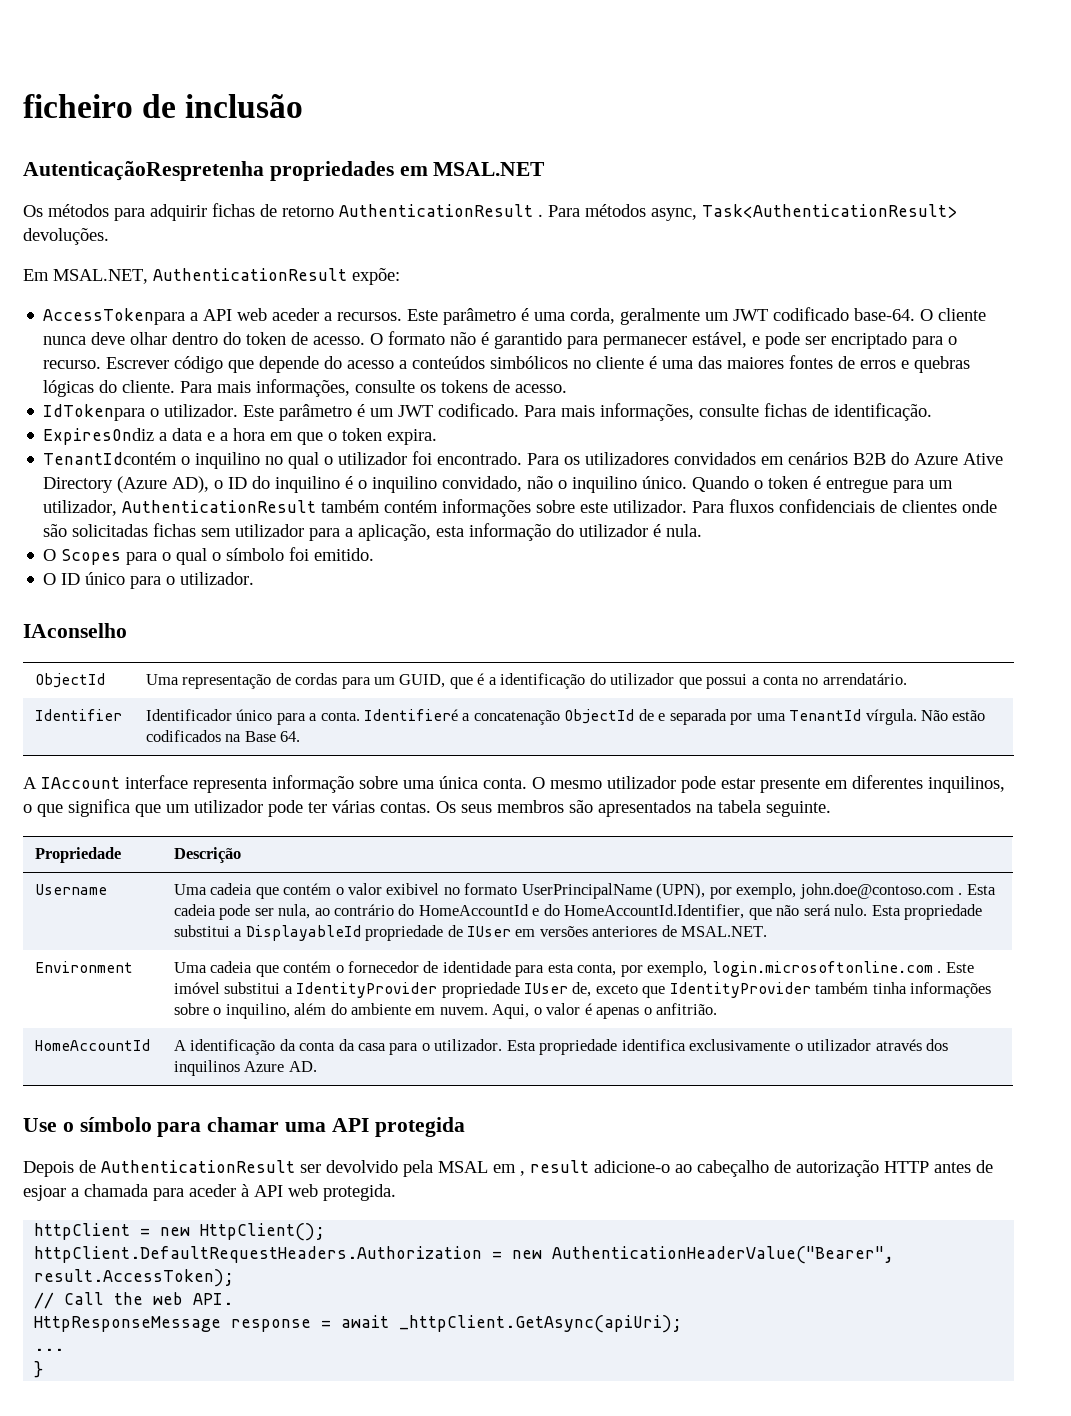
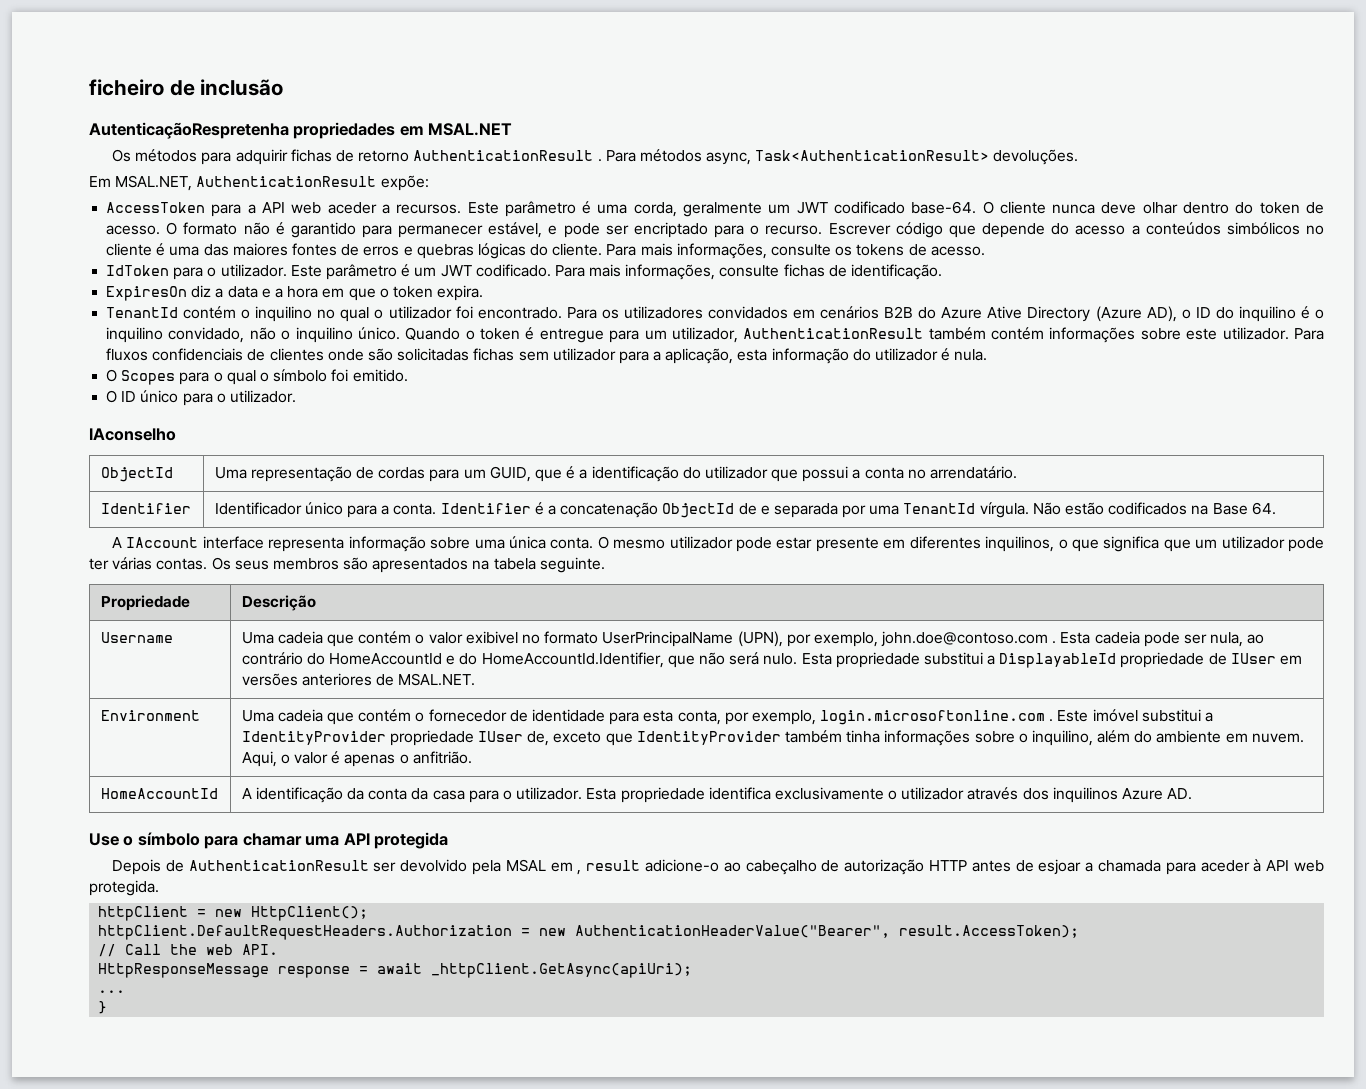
- AccessTokenpara a API web aceder a recursos.
+ AccessToken para a API web aceder a recursos.
- IdTokenpara o utilizador.
+ IdToken para o utilizador.
- ExpiresOndiz a data e a hora em que o token expira.
+ ExpiresOn diz a data e a hora em que o token expira.
- TenantIdcontém o inquilino no qual o utilizador foi encontrado.
+ TenantId contém o inquilino no qual o utilizador foi encontrado.
- Identifier | Identificador único para a conta. Identifieré a concatenação ObjectId de e separada por uma TenantId vírgula. Não estão codificados na Base 64.
+ Identifier | Identificador único para a conta. Identifier é a concatenação ObjectId de e separada por uma TenantId vírgula. Não estão codificados na Base 64.

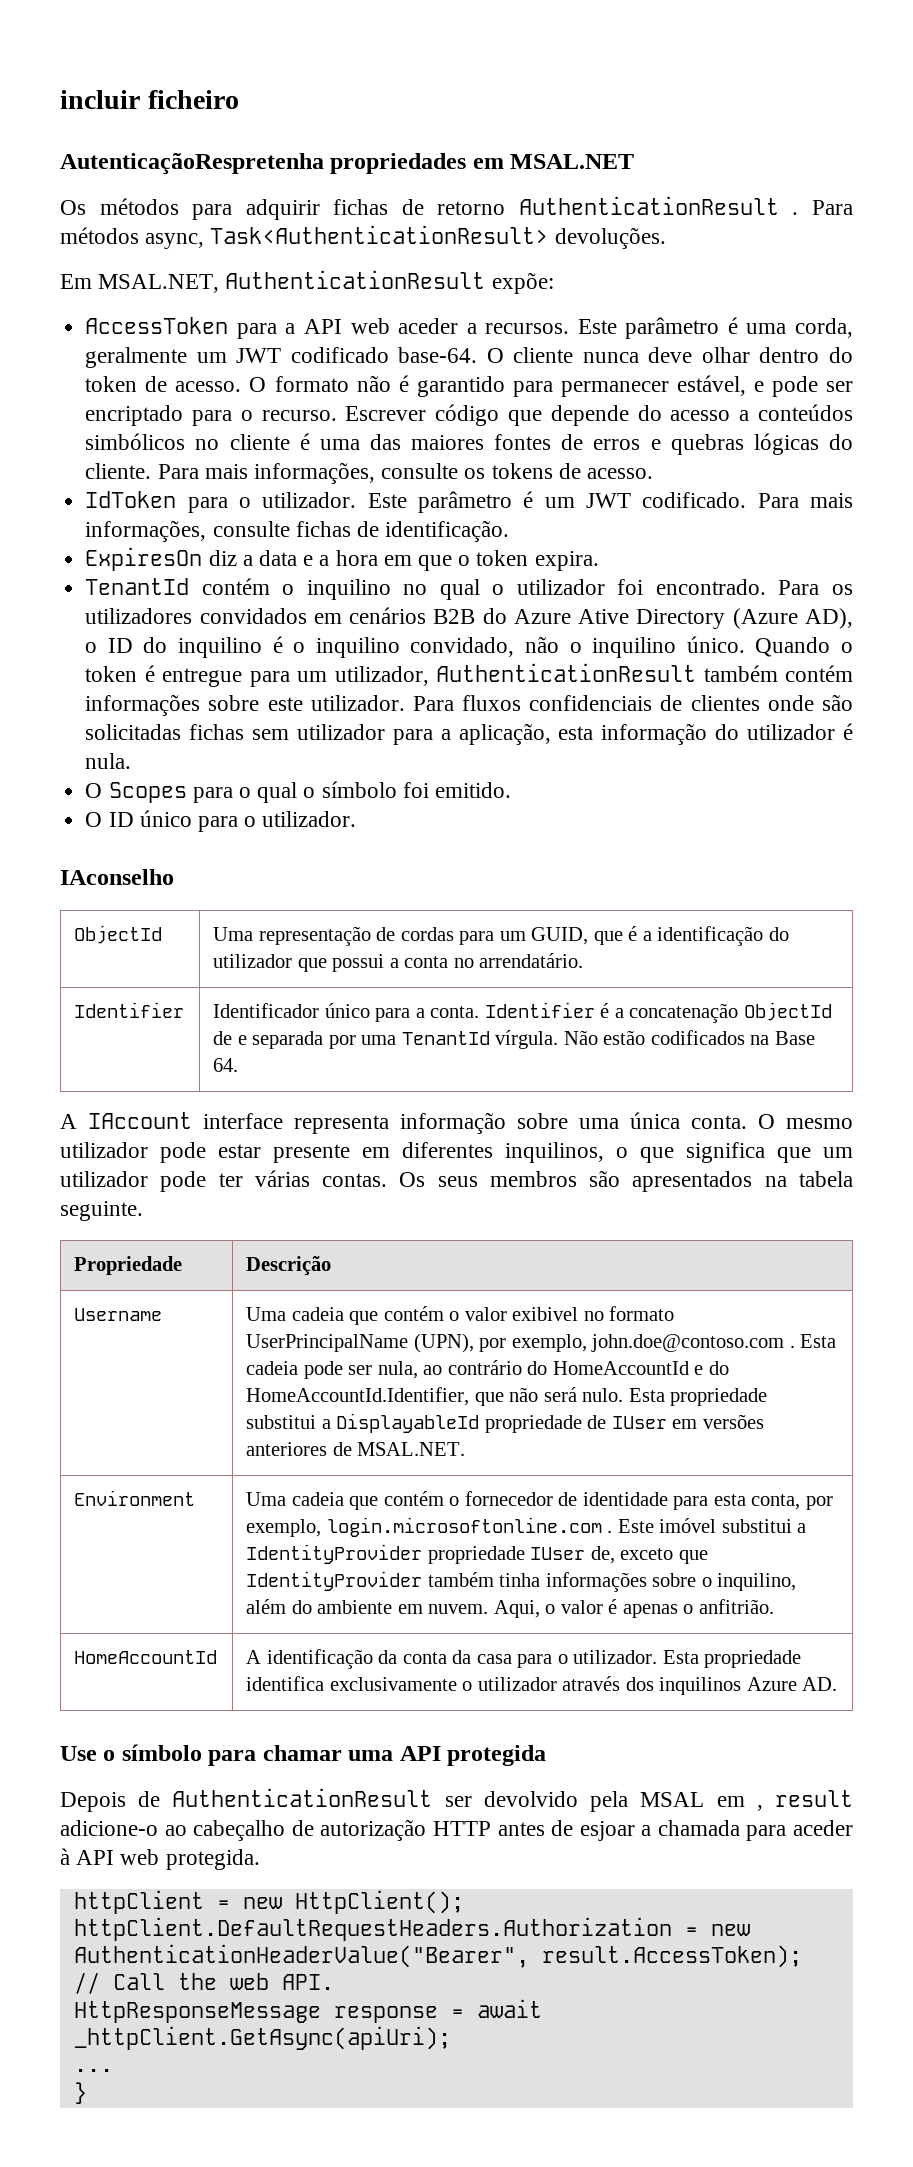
- ficheiro de inclusão
+ incluir ficheiro

